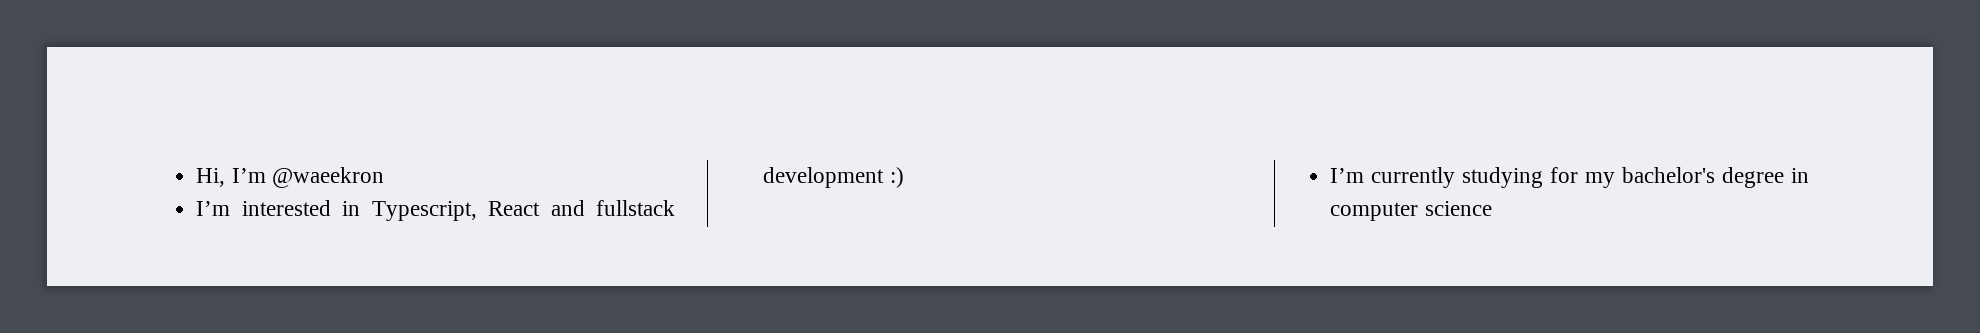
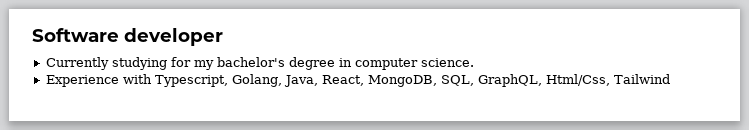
- Hi, I’m @waeekron
- I’m interested in Typescript, React and fullstack development :)
- I’m currently studying for my bachelor's degree in computer science
+ Software developer
+ Currently studying for my bachelor's degree in computer science.
+ Experience with Typescript, Golang, Java, React, MongoDB, SQL, GraphQL, Html/Css, Tailwind

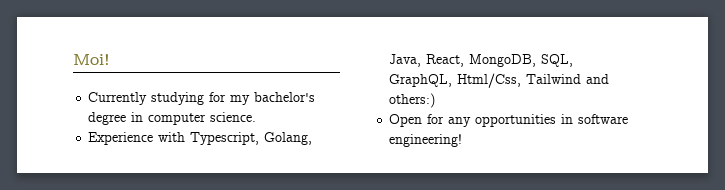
- Software developer
+ Moi!
- Experience with Typescript, Golang, Java, React, MongoDB, SQL, GraphQL, Html/Css, Tailwind
+ Experience with Typescript, Golang, Java, React, MongoDB, SQL, GraphQL, Html/Css, Tailwind and others:)
+ Open for any opportunities in software engineering!

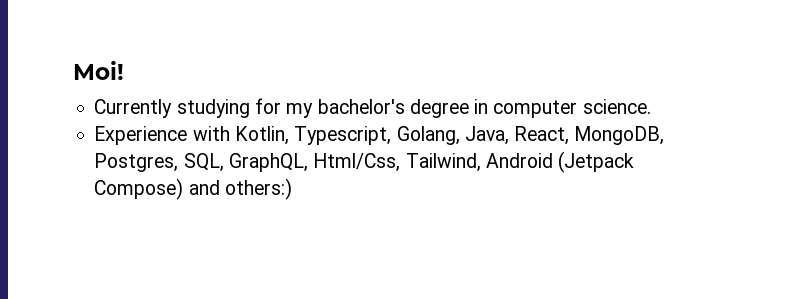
- Experience with Typescript, Golang, Java, React, MongoDB, SQL, GraphQL, Html/Css, Tailwind and others:)
- Open for any opportunities in software engineering!
+ Experience with Kotlin, Typescript, Golang, Java, React, MongoDB, Postgres, SQL, GraphQL, Html/Css, Tailwind, Android (Jetpack Compose) and others:)

